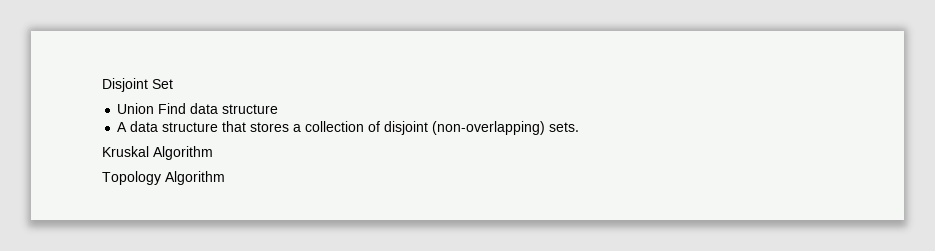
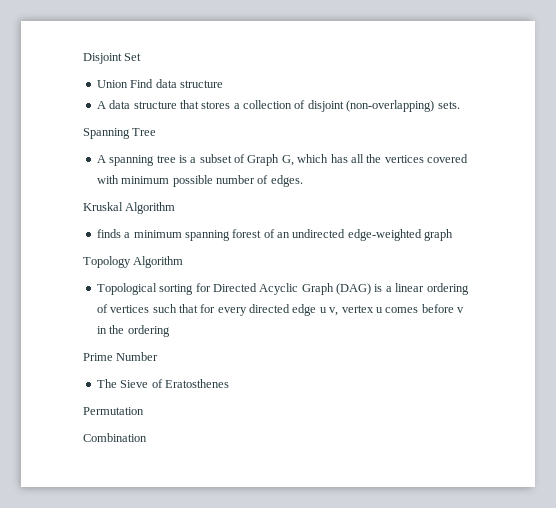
+ Spanning Tree
+ A spanning tree is a subset of Graph G, which has all the vertices covered with minimum possible number of edges.
  Kruskal Algorithm
+ finds a minimum spanning forest of an undirected edge-weighted graph
  Topology Algorithm
+ Topological sorting for Directed Acyclic Graph (DAG) is a linear ordering of vertices such that for every directed edge u v, vertex u comes before v in the ordering
+ Prime Number
+ The Sieve of Eratosthenes
+ Permutation
+ Combination

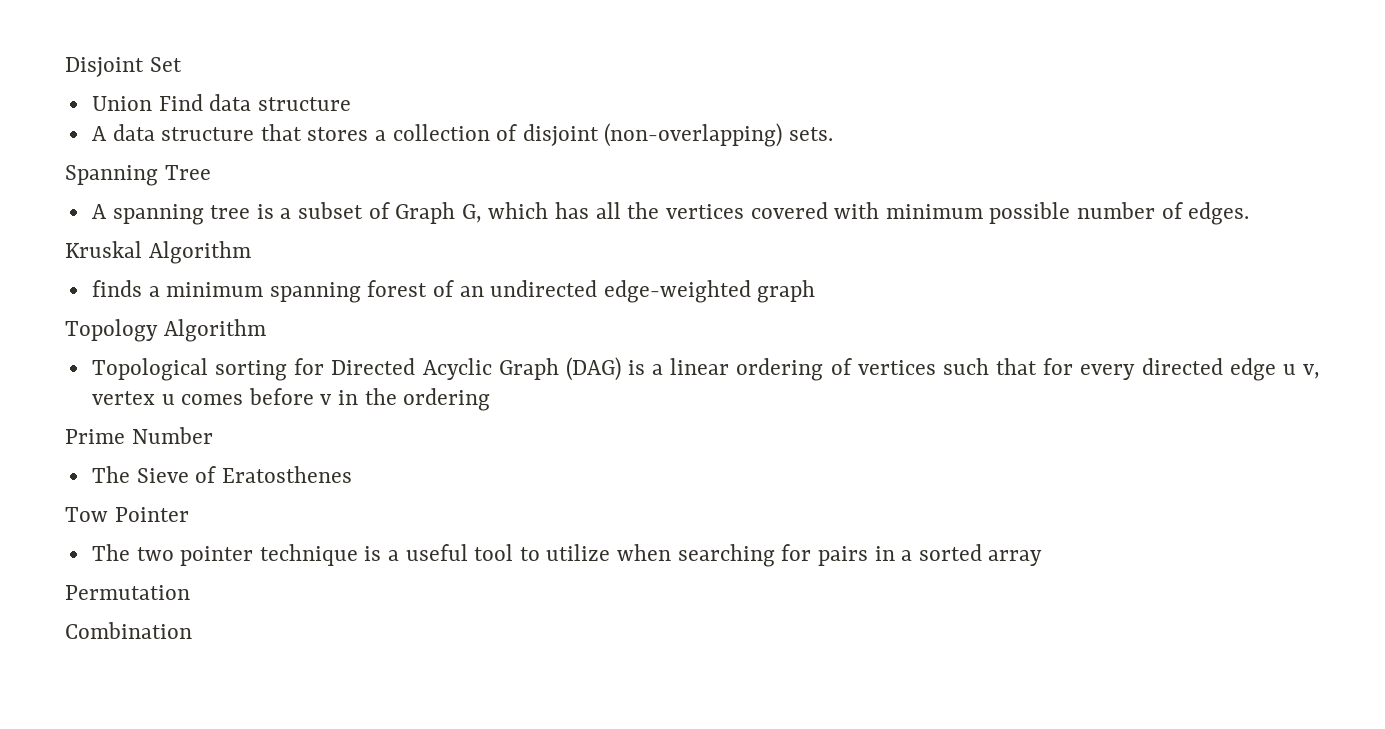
+ Tow Pointer
+ The two pointer technique is a useful tool to utilize when searching for pairs in a sorted array

